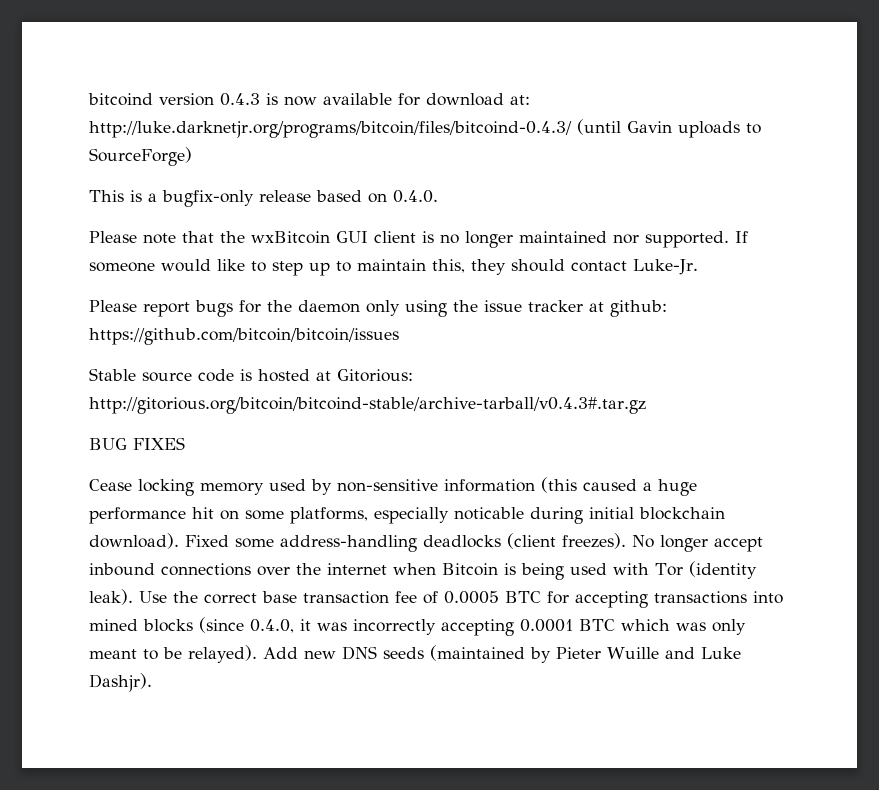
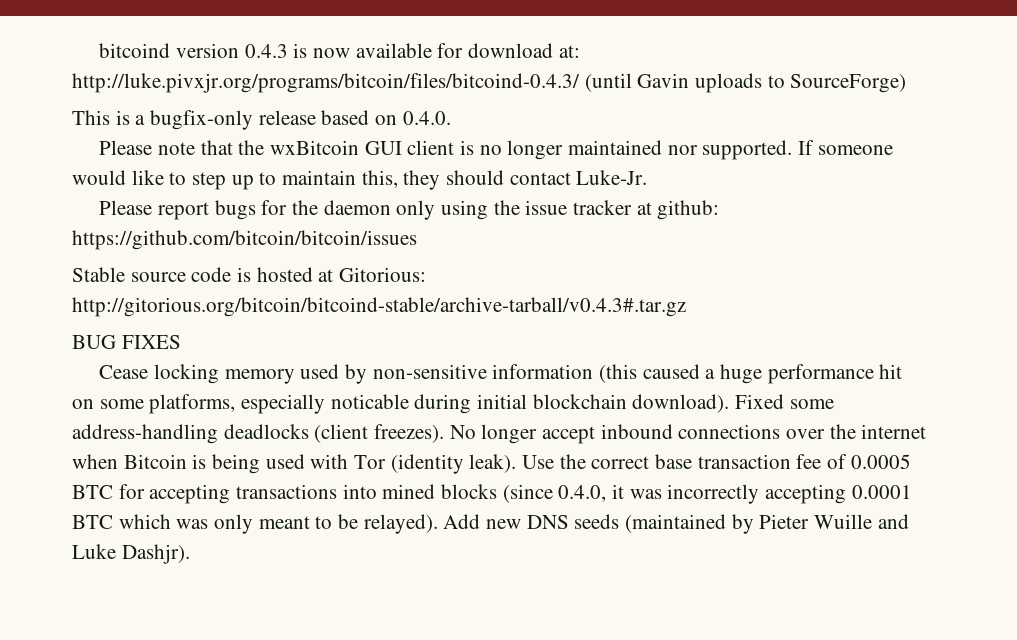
- bitcoind version 0.4.3 is now available for download at: http://luke.darknetjr.org/programs/bitcoin/files/bitcoind-0.4.3/ (until Gavin uploads to SourceForge)
+ bitcoind version 0.4.3 is now available for download at: http://luke.pivxjr.org/programs/bitcoin/files/bitcoind-0.4.3/ (until Gavin uploads to SourceForge)

